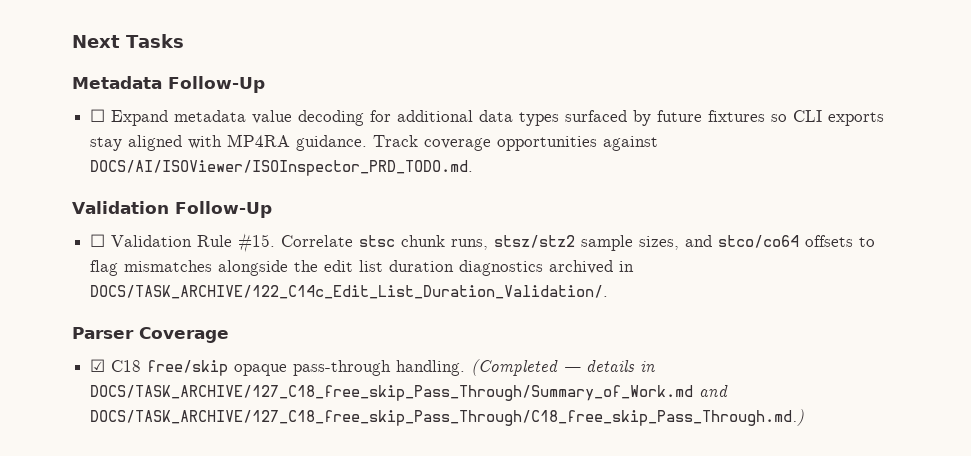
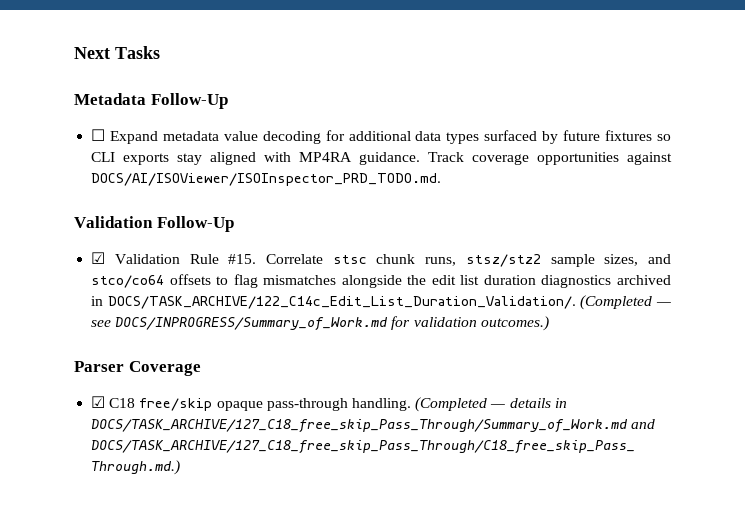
- ☐ Validation Rule #15.
+ ☑ Validation Rule #15.
+ (Completed — see DOCS/INPROGRESS/Summary_of_Work.md for validation outcomes.)

